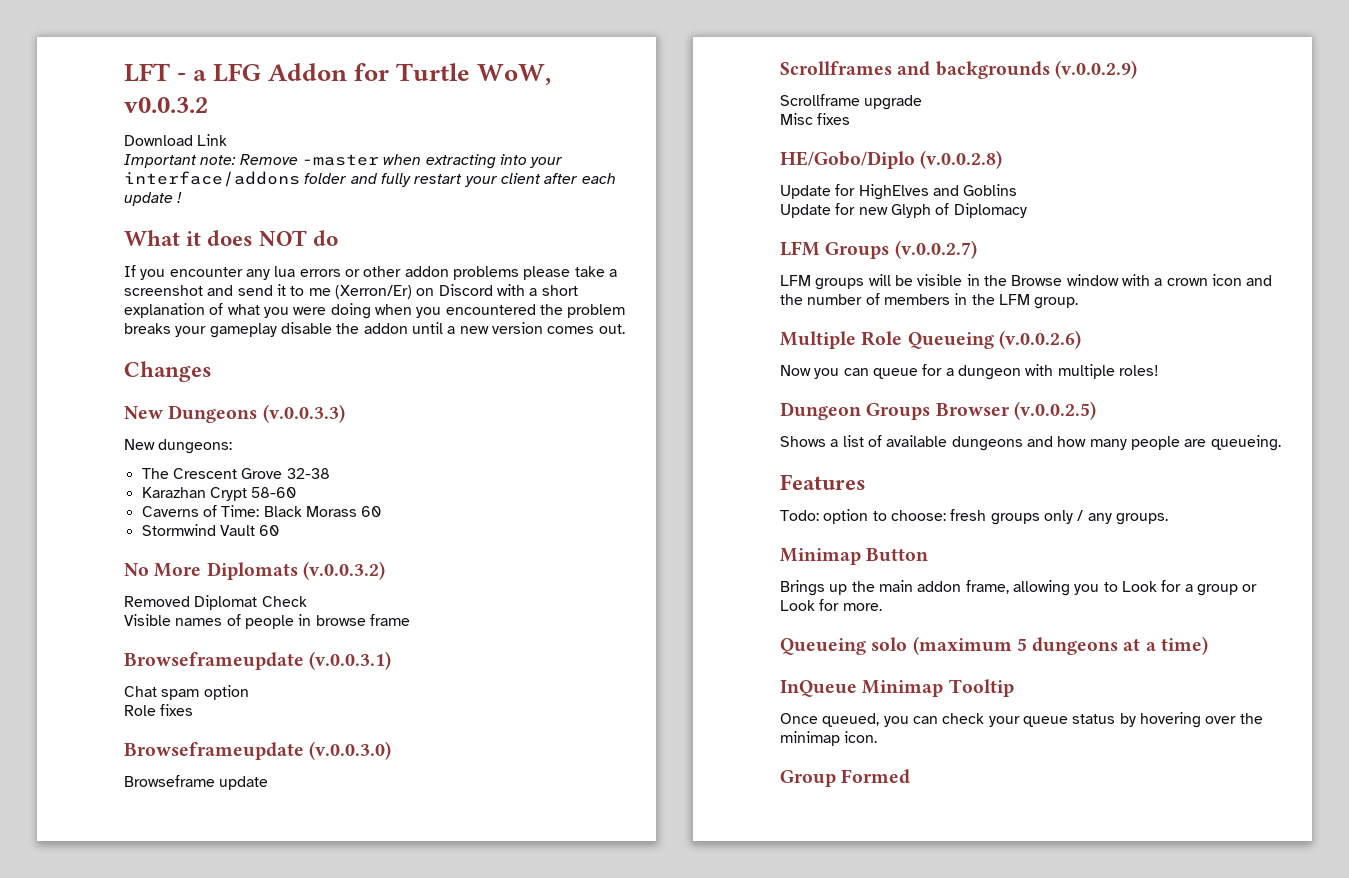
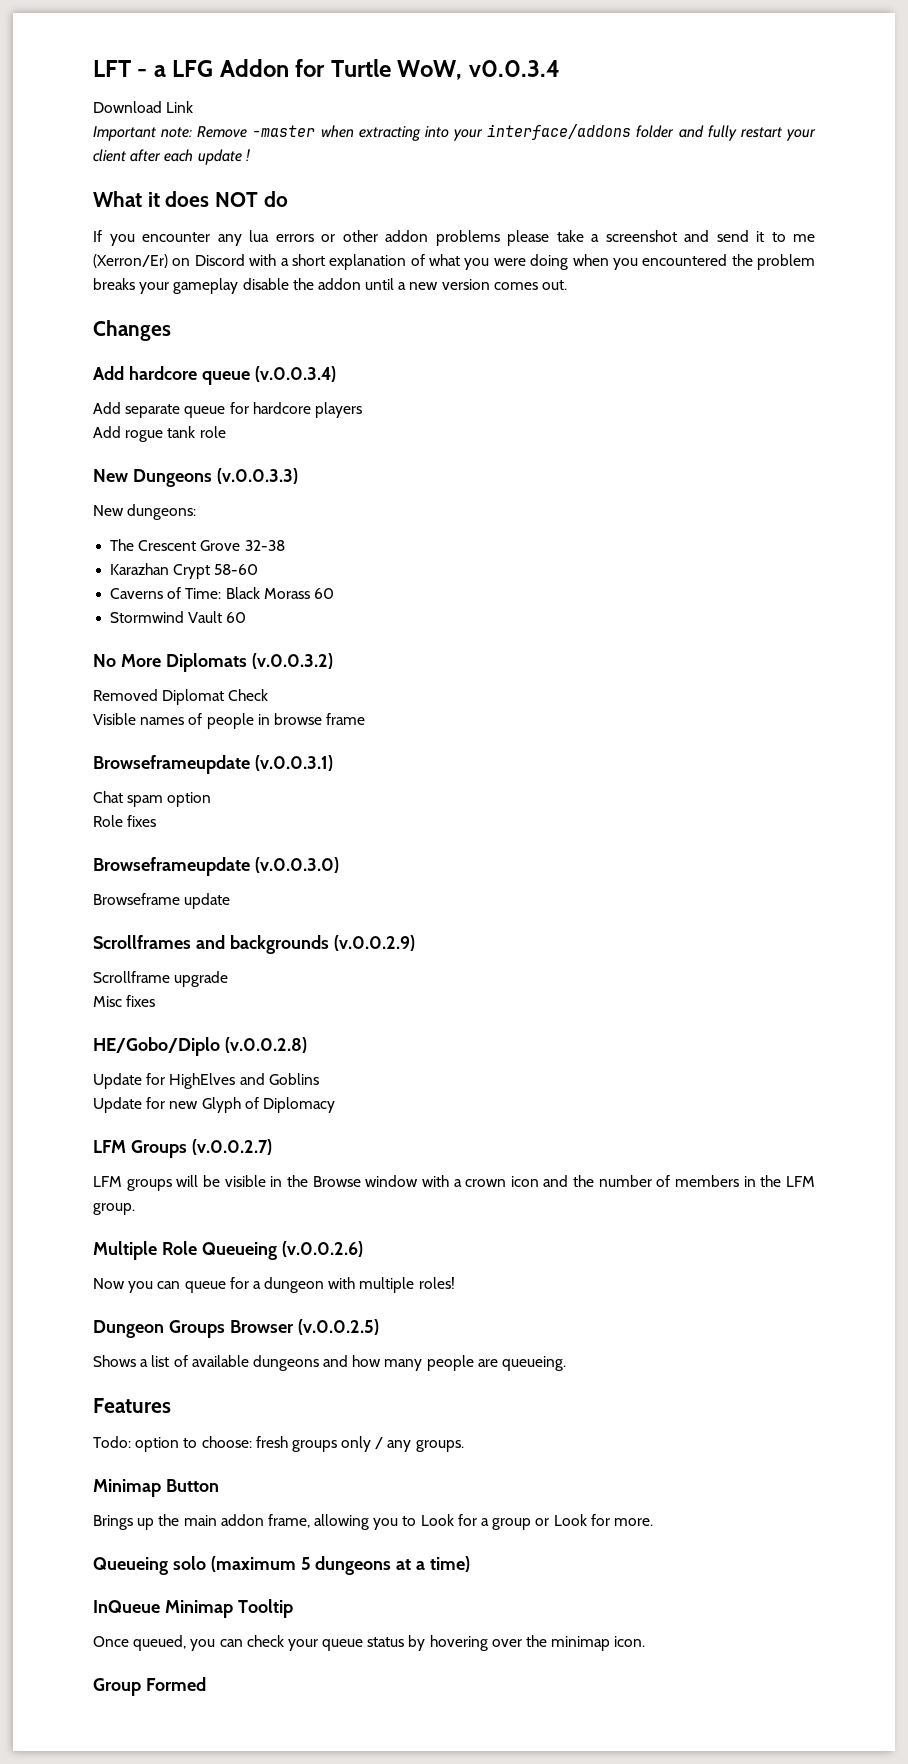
- LFT - a LFG Addon for Turtle WoW, v0.0.3.2
+ LFT - a LFG Addon for Turtle WoW, v0.0.3.4
+ Add hardcore queue (v.0.0.3.4)
+ Add separate queue for hardcore players
+ Add rogue tank role

